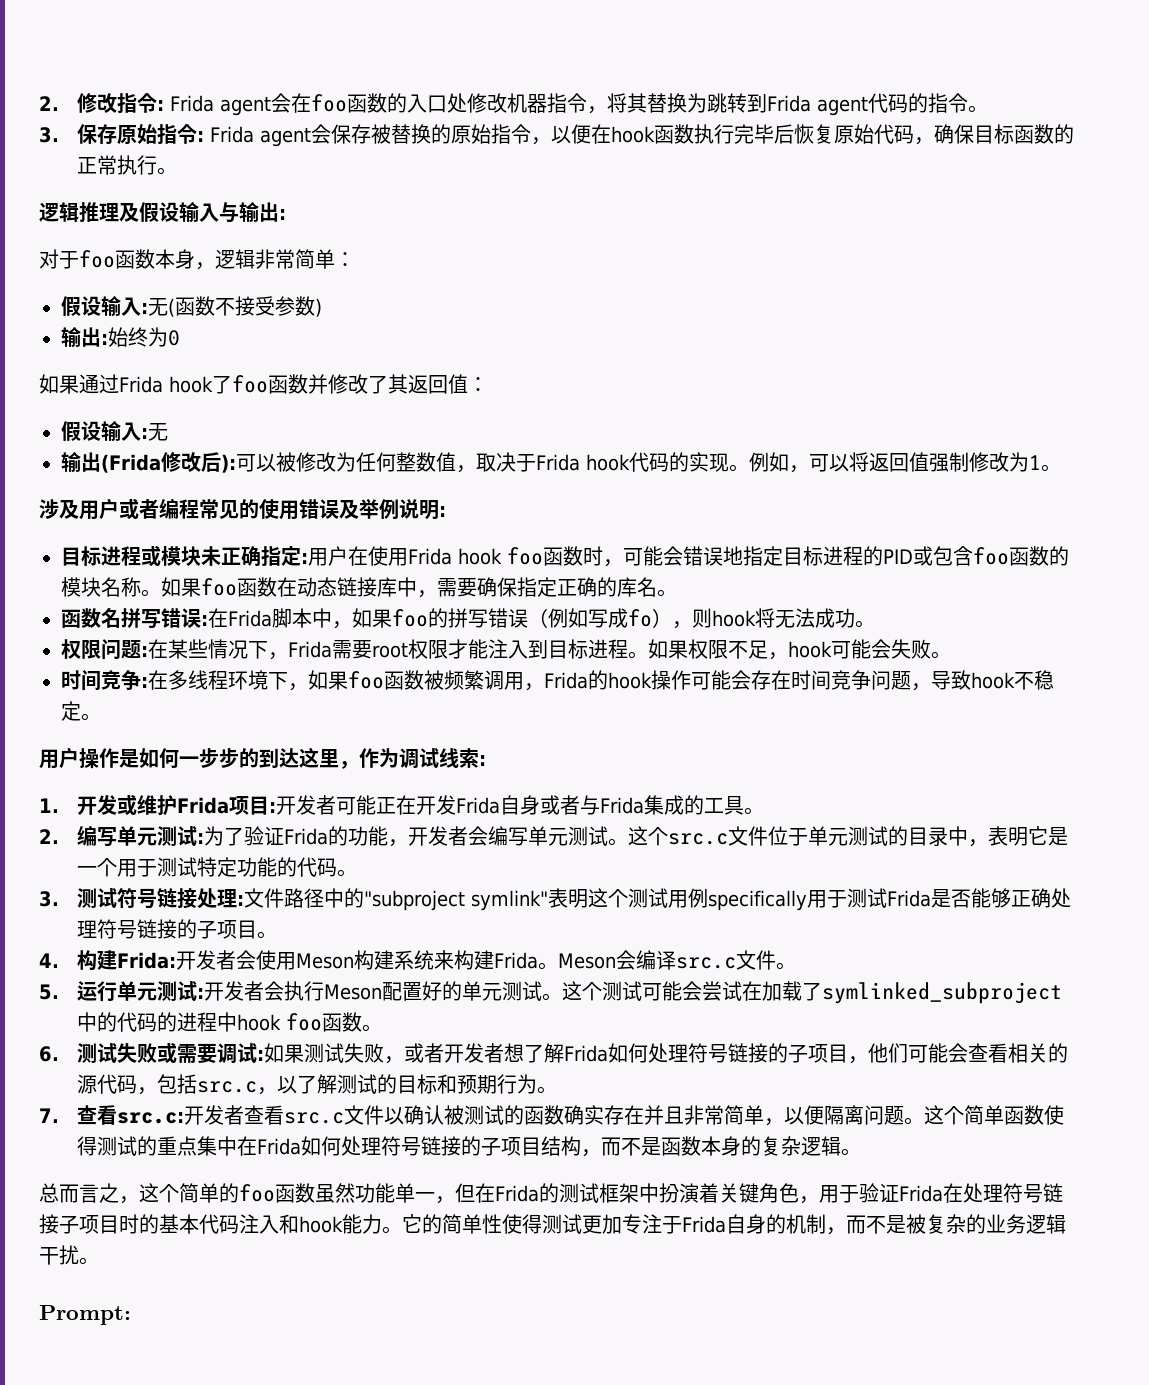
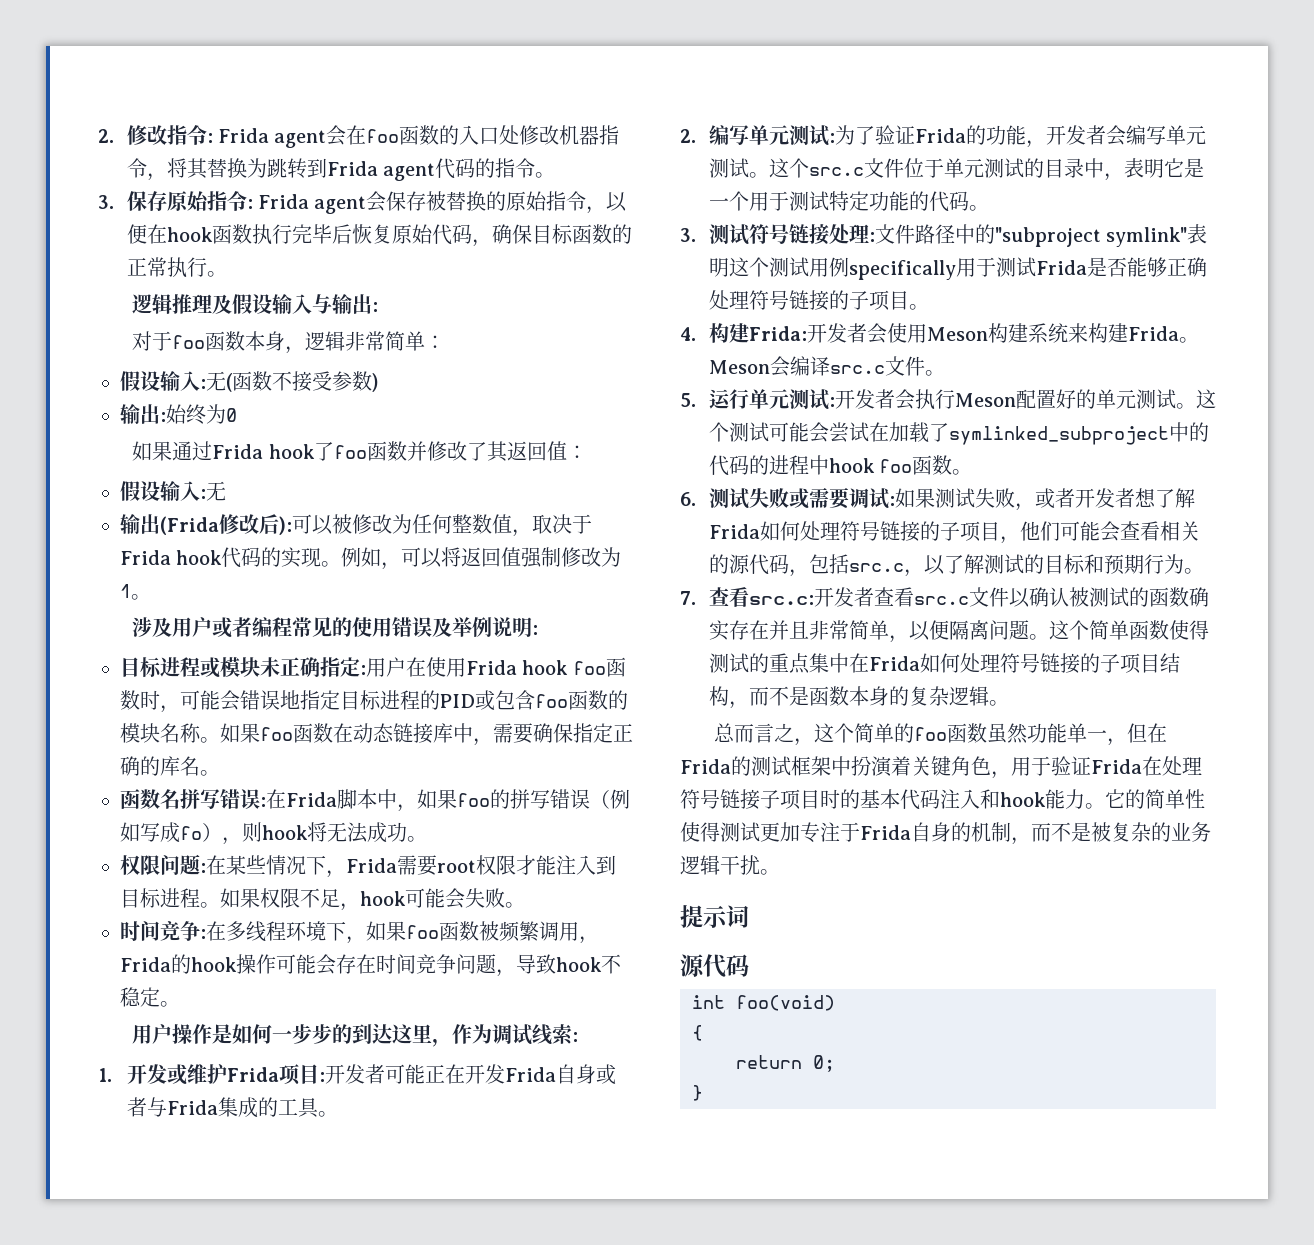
- Prompt:
+ 提示词
+ 源代码
+ int foo(void)
+ {
+ return 0;
+ }

